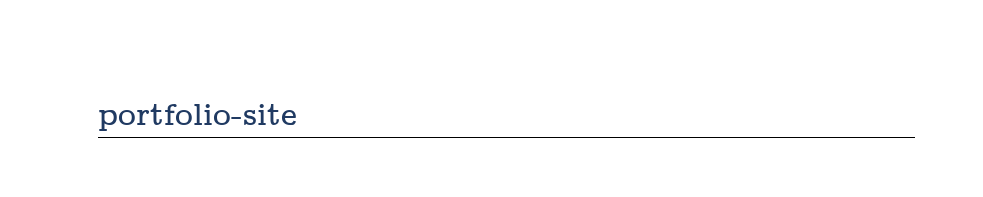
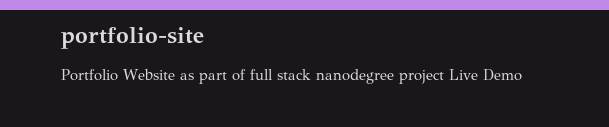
+ Portfolio Website as part of full stack nanodegree project Live Demo

